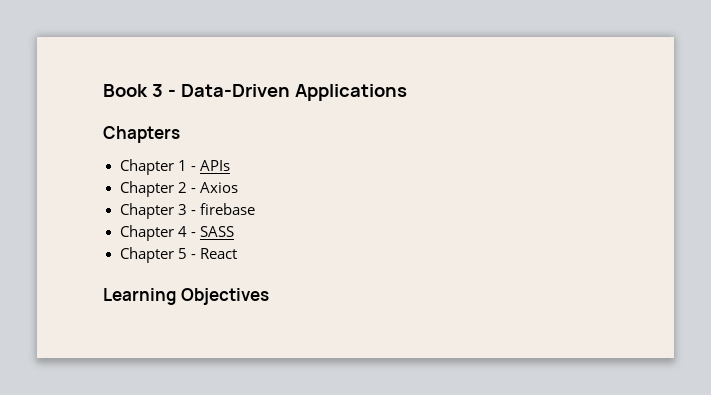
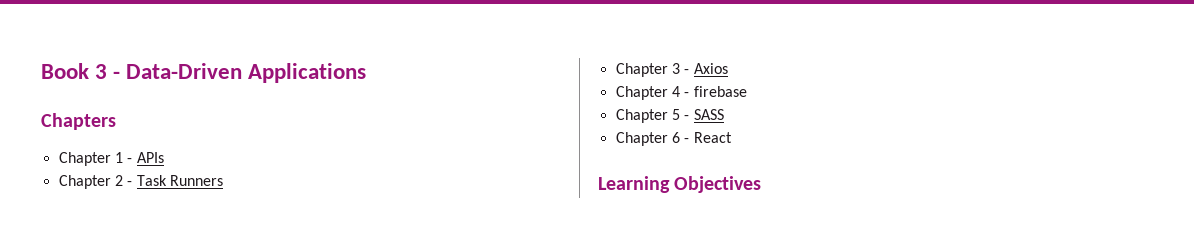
- Chapter 2 - Axios
+ Chapter 2 - Task Runners
- Chapter 3 - firebase
+ Chapter 3 - Axios
- Chapter 4 - SASS
+ Chapter 4 - firebase
+ Chapter 5 - SASS
- Chapter 5 - React
+ Chapter 6 - React

